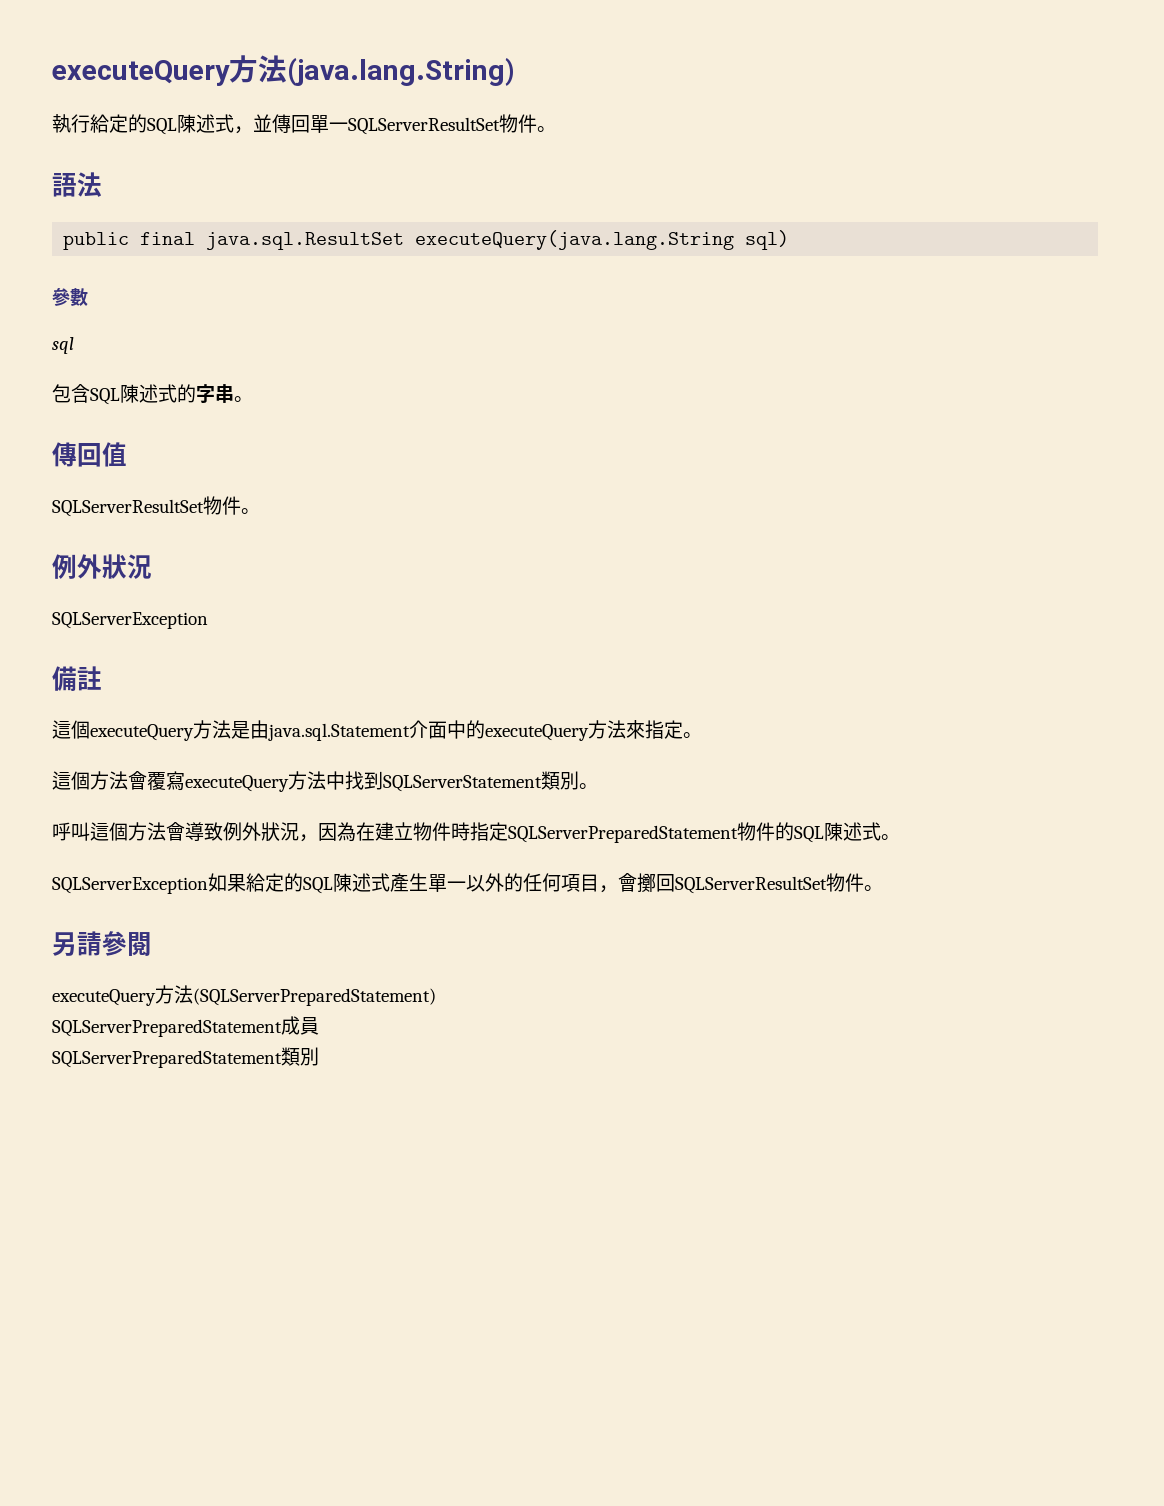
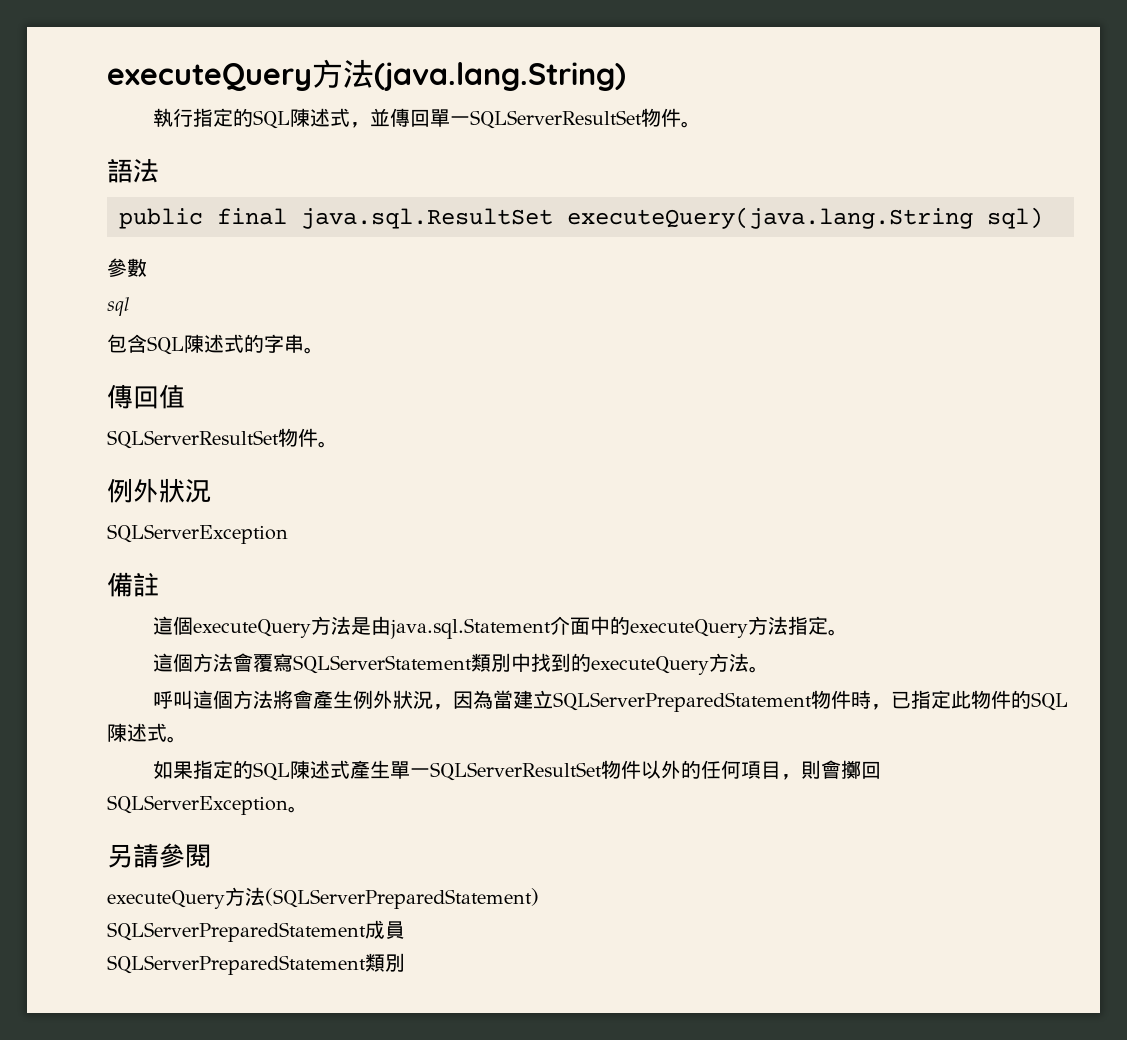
- 執行給定的SQL陳述式，並傳回單一SQLServerResultSet物件。
+ 執行指定的SQL陳述式，並傳回單一SQLServerResultSet物件。
- 這個executeQuery方法是由java.sql.Statement介面中的executeQuery方法來指定。
+ 這個executeQuery方法是由java.sql.Statement介面中的executeQuery方法指定。
- 這個方法會覆寫executeQuery方法中找到SQLServerStatement類別。
+ 這個方法會覆寫SQLServerStatement類別中找到的executeQuery方法。
- 呼叫這個方法會導致例外狀況，因為在建立物件時指定SQLServerPreparedStatement物件的SQL陳述式。
+ 呼叫這個方法將會產生例外狀況，因為當建立SQLServerPreparedStatement物件時，已指定此物件的SQL陳述式。
- SQLServerException如果給定的SQL陳述式產生單一以外的任何項目，會擲回SQLServerResultSet物件。
+ 如果指定的SQL陳述式產生單一SQLServerResultSet物件以外的任何項目，則會擲回SQLServerException。

